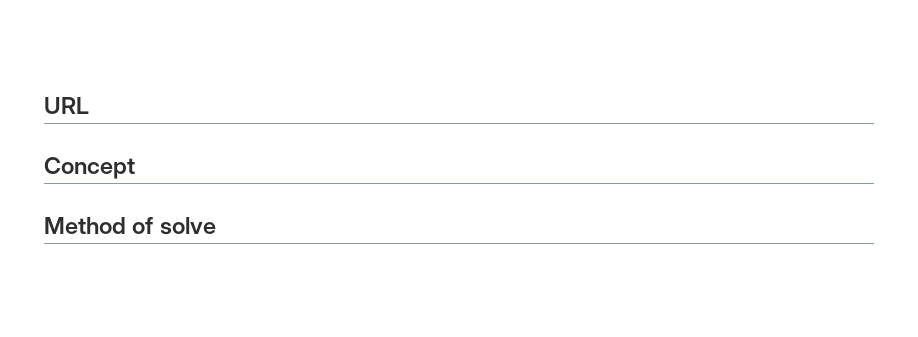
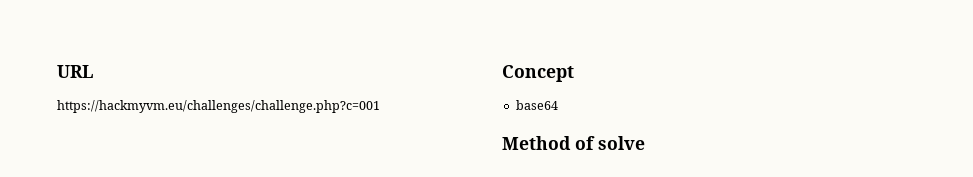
+ https://hackmyvm.eu/challenges/challenge.php?c=001
+ base64

